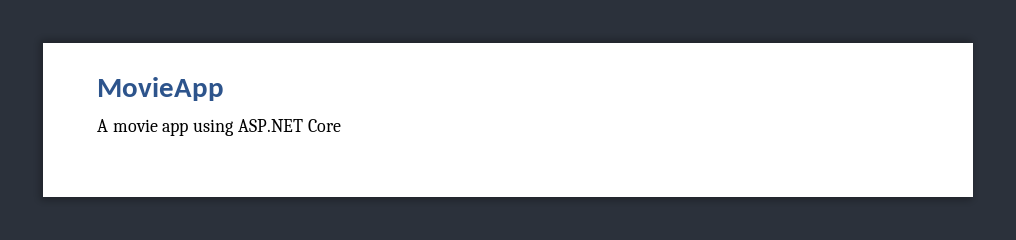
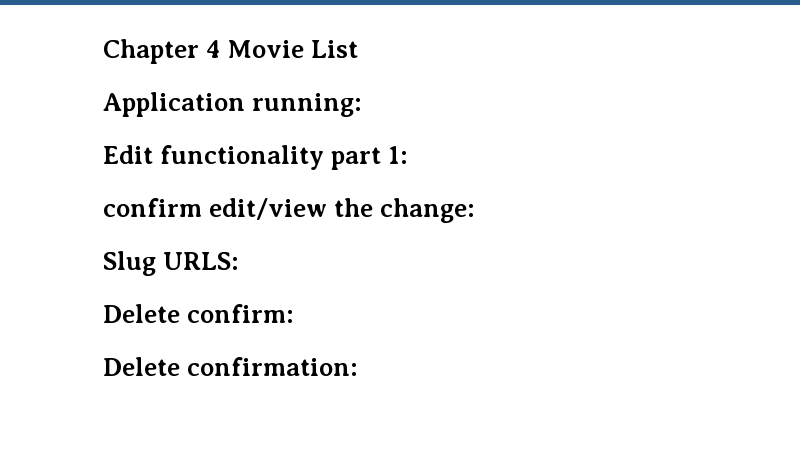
- MovieApp
- A movie app using ASP.NET Core
+ Chapter 4 Movie List
+ Application running:
+ Edit functionality part 1:
+ confirm edit/view the change:
+ Slug URLS:
+ Delete confirm:
+ Delete confirmation:

